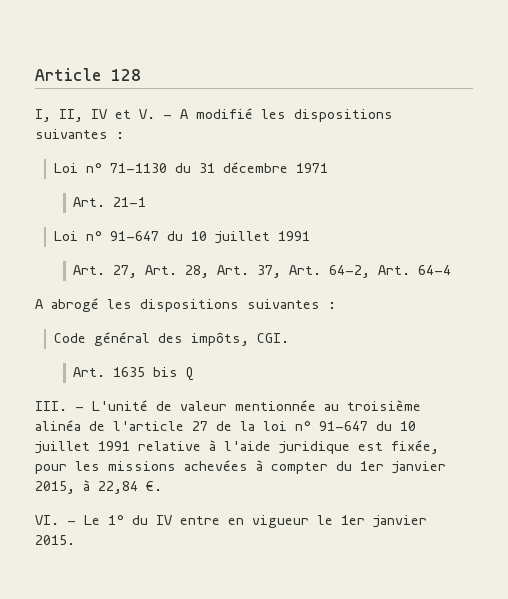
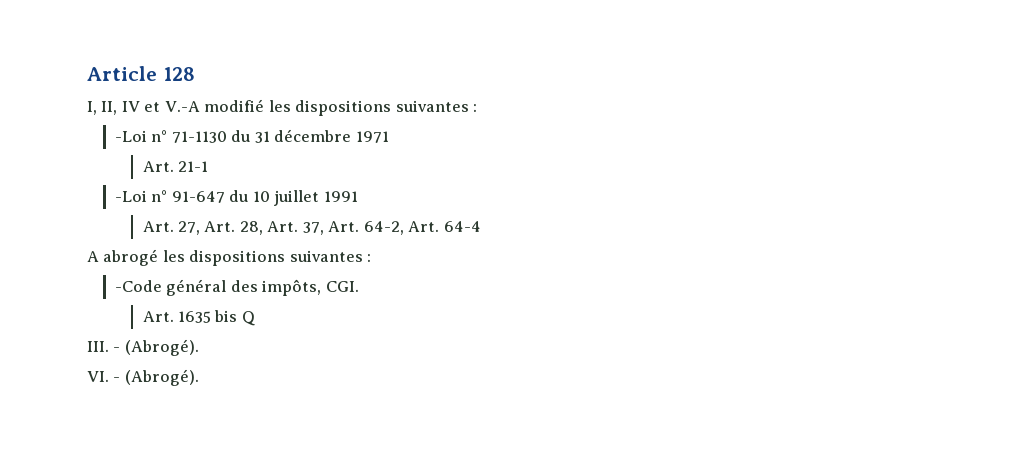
- I, II, IV et V. - A modifié les dispositions suivantes :
+ I, II, IV et V.-A modifié les dispositions suivantes :
- Loi n° 71-1130 du 31 décembre 1971
+ -Loi n° 71-1130 du 31 décembre 1971
- Loi n° 91-647 du 10 juillet 1991
+ -Loi n° 91-647 du 10 juillet 1991
- Code général des impôts, CGI.
+ -Code général des impôts, CGI.
- III. - L'unité de valeur mentionnée au troisième alinéa de l'article 27 de la loi n° 91-647 du 10 juillet 1991 relative à l'aide juridique est fixée, pour les missions achevées à compter du 1er janvier 2015, à 22,84 €.
- VI. - Le 1° du IV entre en vigueur le 1er janvier 2015.
+ III. - (Abrogé).
+ VI. - (Abrogé).

